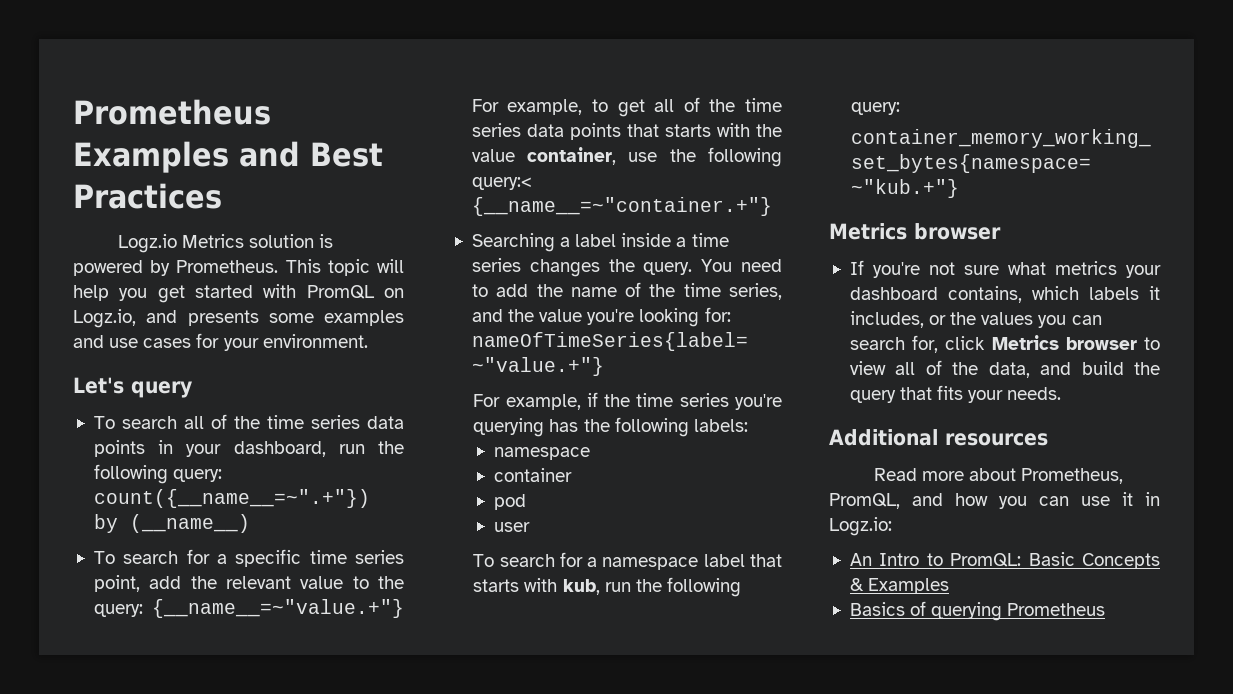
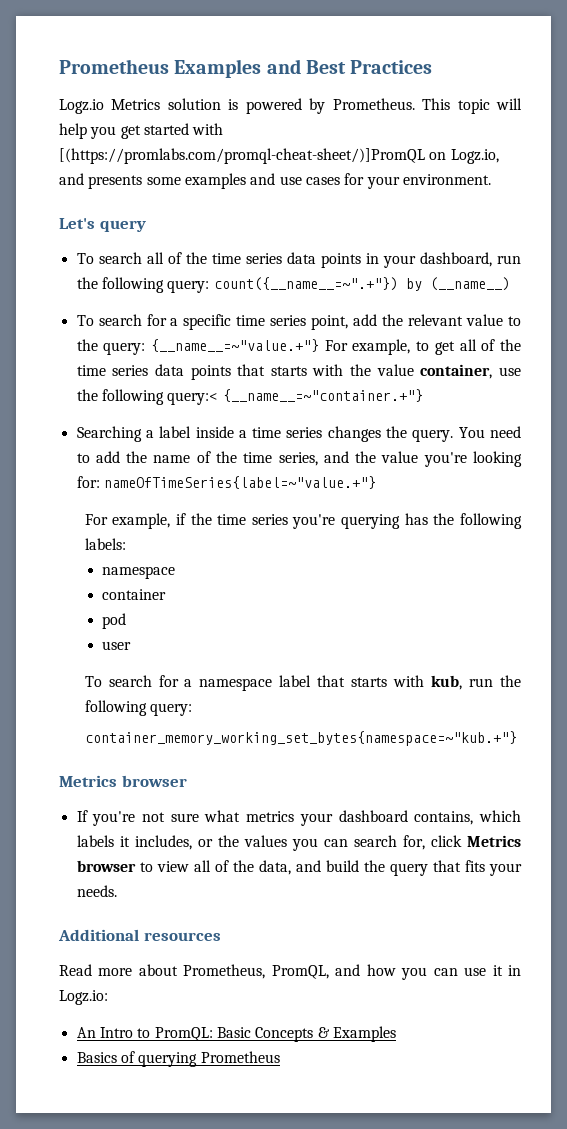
- This topic will help you get started with PromQL on Logz.io, and presents some examples and use cases for your environment.
+ This topic will help you get started with [(https://promlabs.com/promql-cheat-sheet/)]PromQL on Logz.io, and presents some examples and use cases for your environment.

